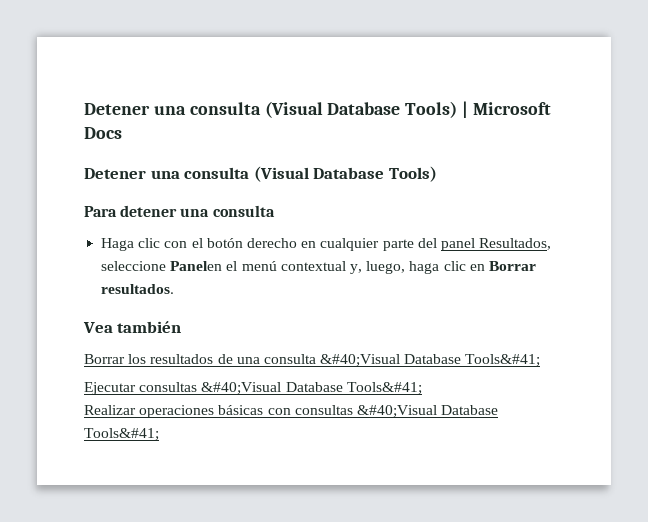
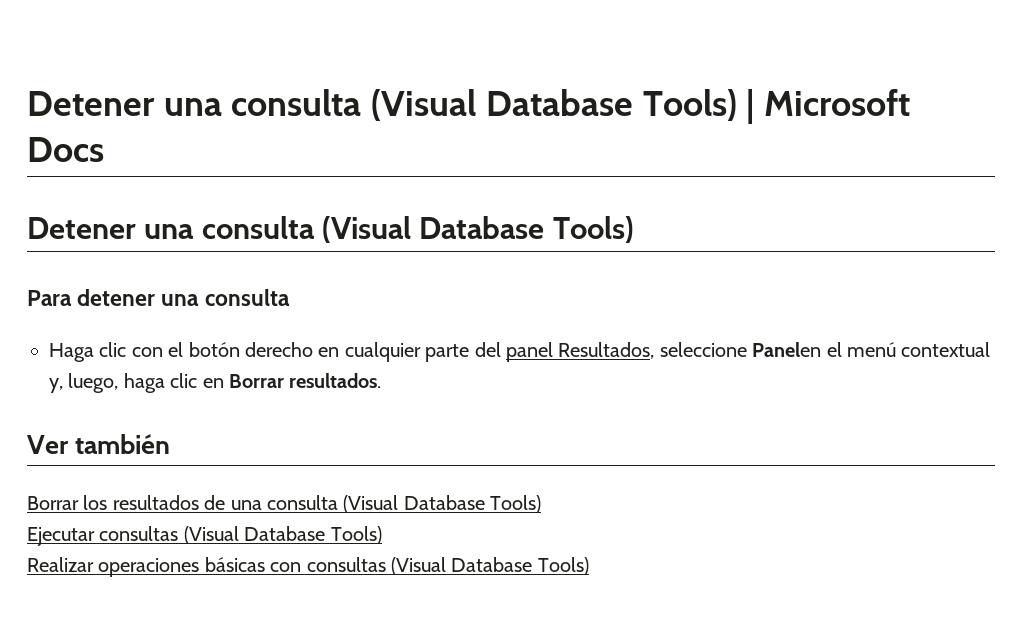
- Vea también
+ Ver también
- Borrar los resultados de una consulta &#40;Visual Database Tools&#41;
+ Borrar los resultados de una consulta (Visual Database Tools)
- Ejecutar consultas &#40;Visual Database Tools&#41;
+ Ejecutar consultas (Visual Database Tools)
- Realizar operaciones básicas con consultas &#40;Visual Database Tools&#41;
+ Realizar operaciones básicas con consultas (Visual Database Tools)

